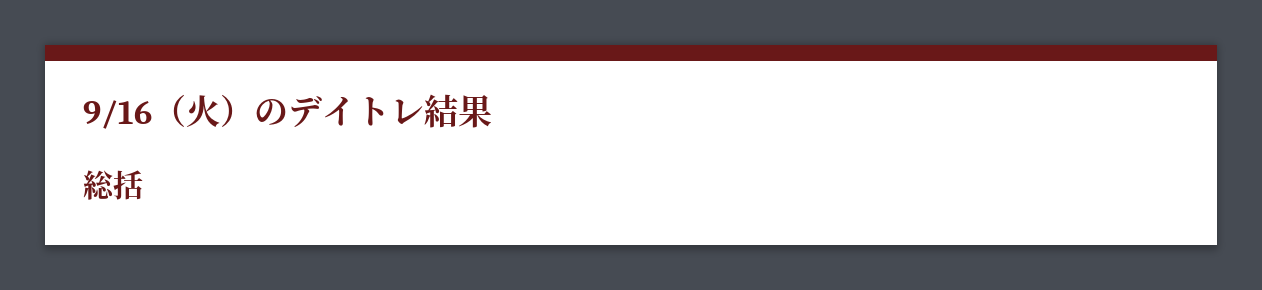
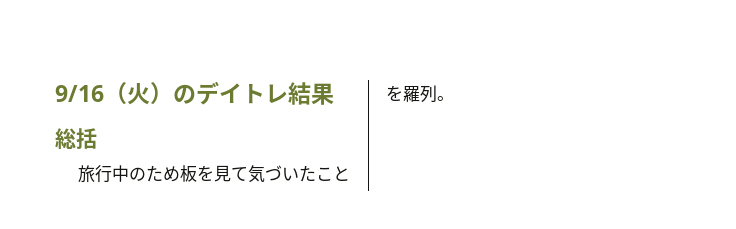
+ 旅行中のため板を見て気づいたことを羅列。

